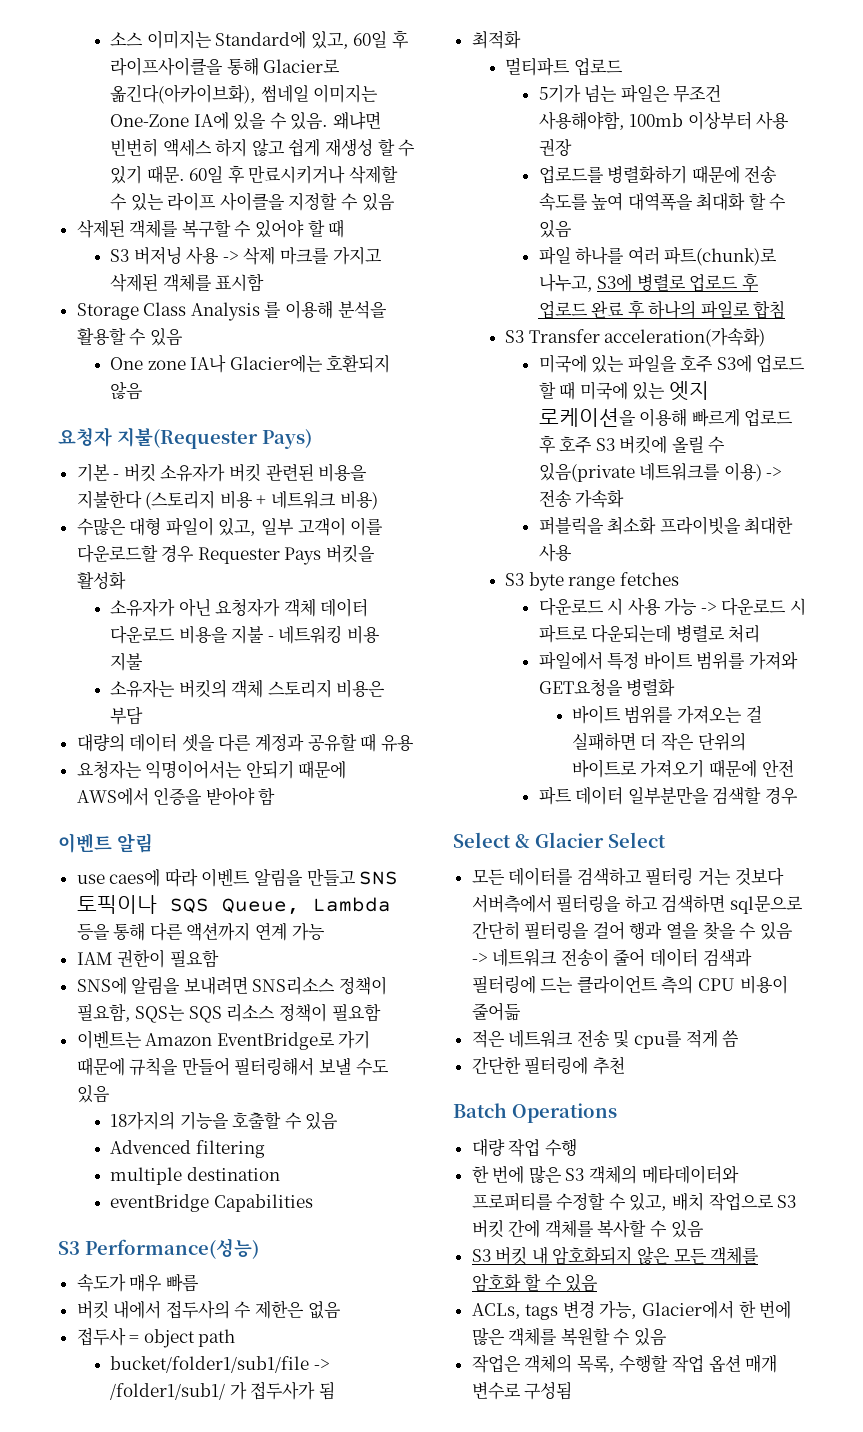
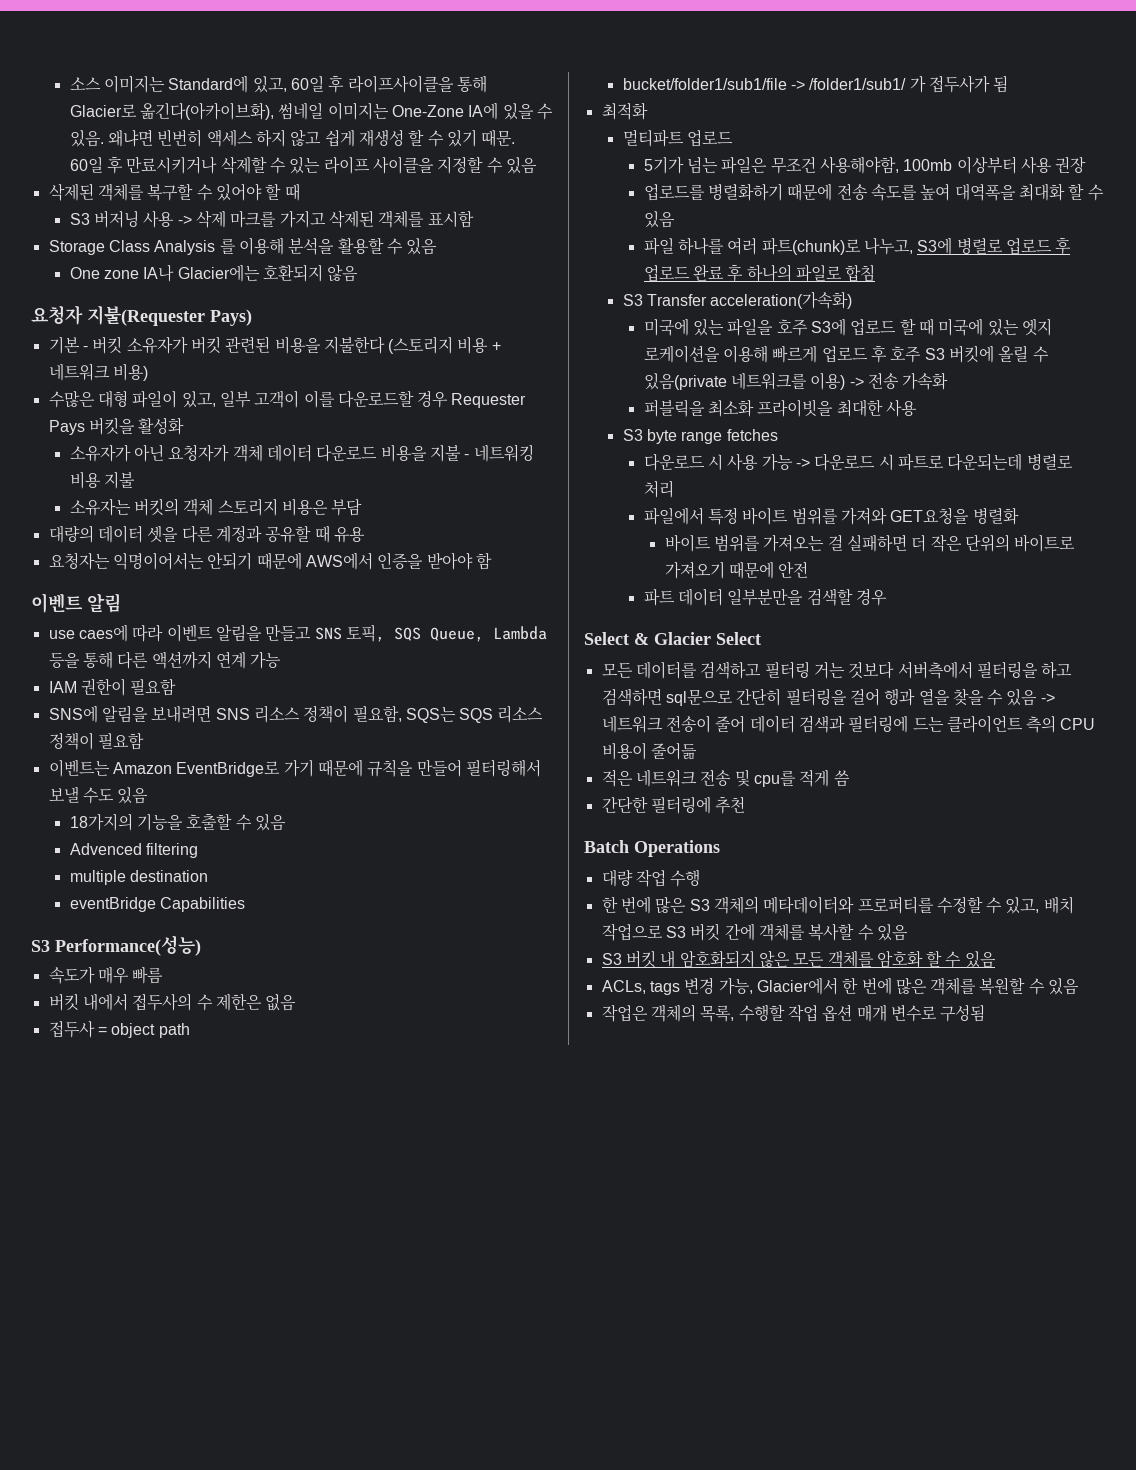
- use caes에 따라 이벤트 알림을 만들고 SNS 토픽이나 SQS Queue, Lambda 등을 통해 다른 액션까지 연계 가능
+ use caes에 따라 이벤트 알림을 만들고 SNS 토픽, SQS Queue, Lambda 등을 통해 다른 액션까지 연계 가능
- SNS에 알림을 보내려면 SNS리소스 정책이 필요함, SQS는 SQS 리소스 정책이 필요함
+ SNS에 알림을 보내려면 SNS 리소스 정책이 필요함, SQS는 SQS 리소스 정책이 필요함

